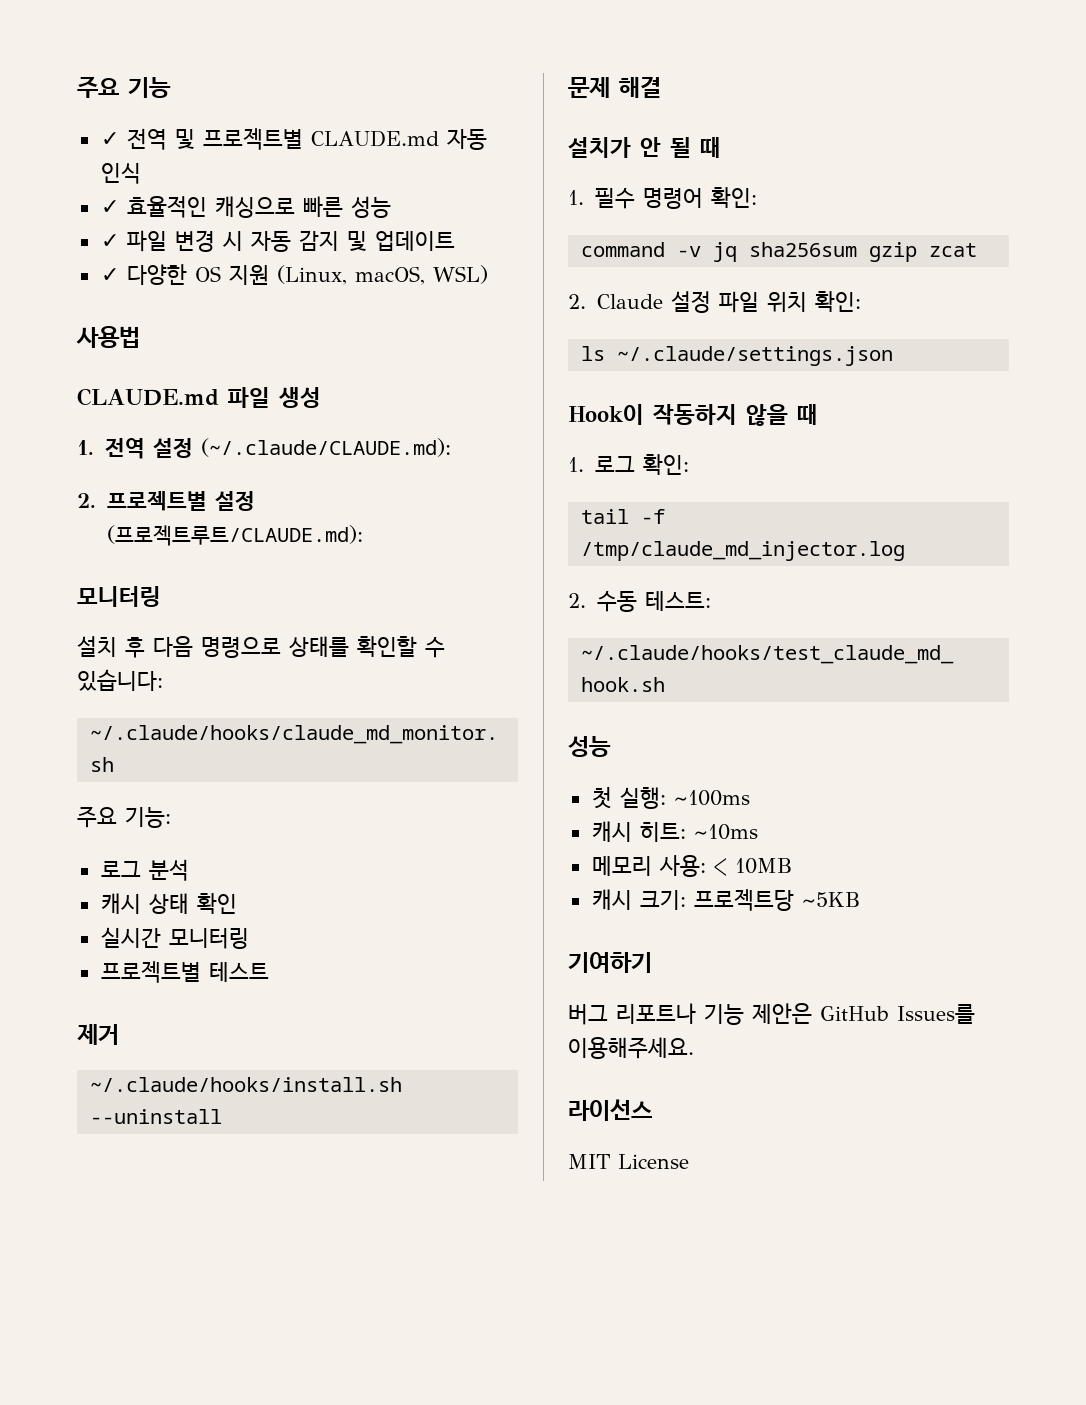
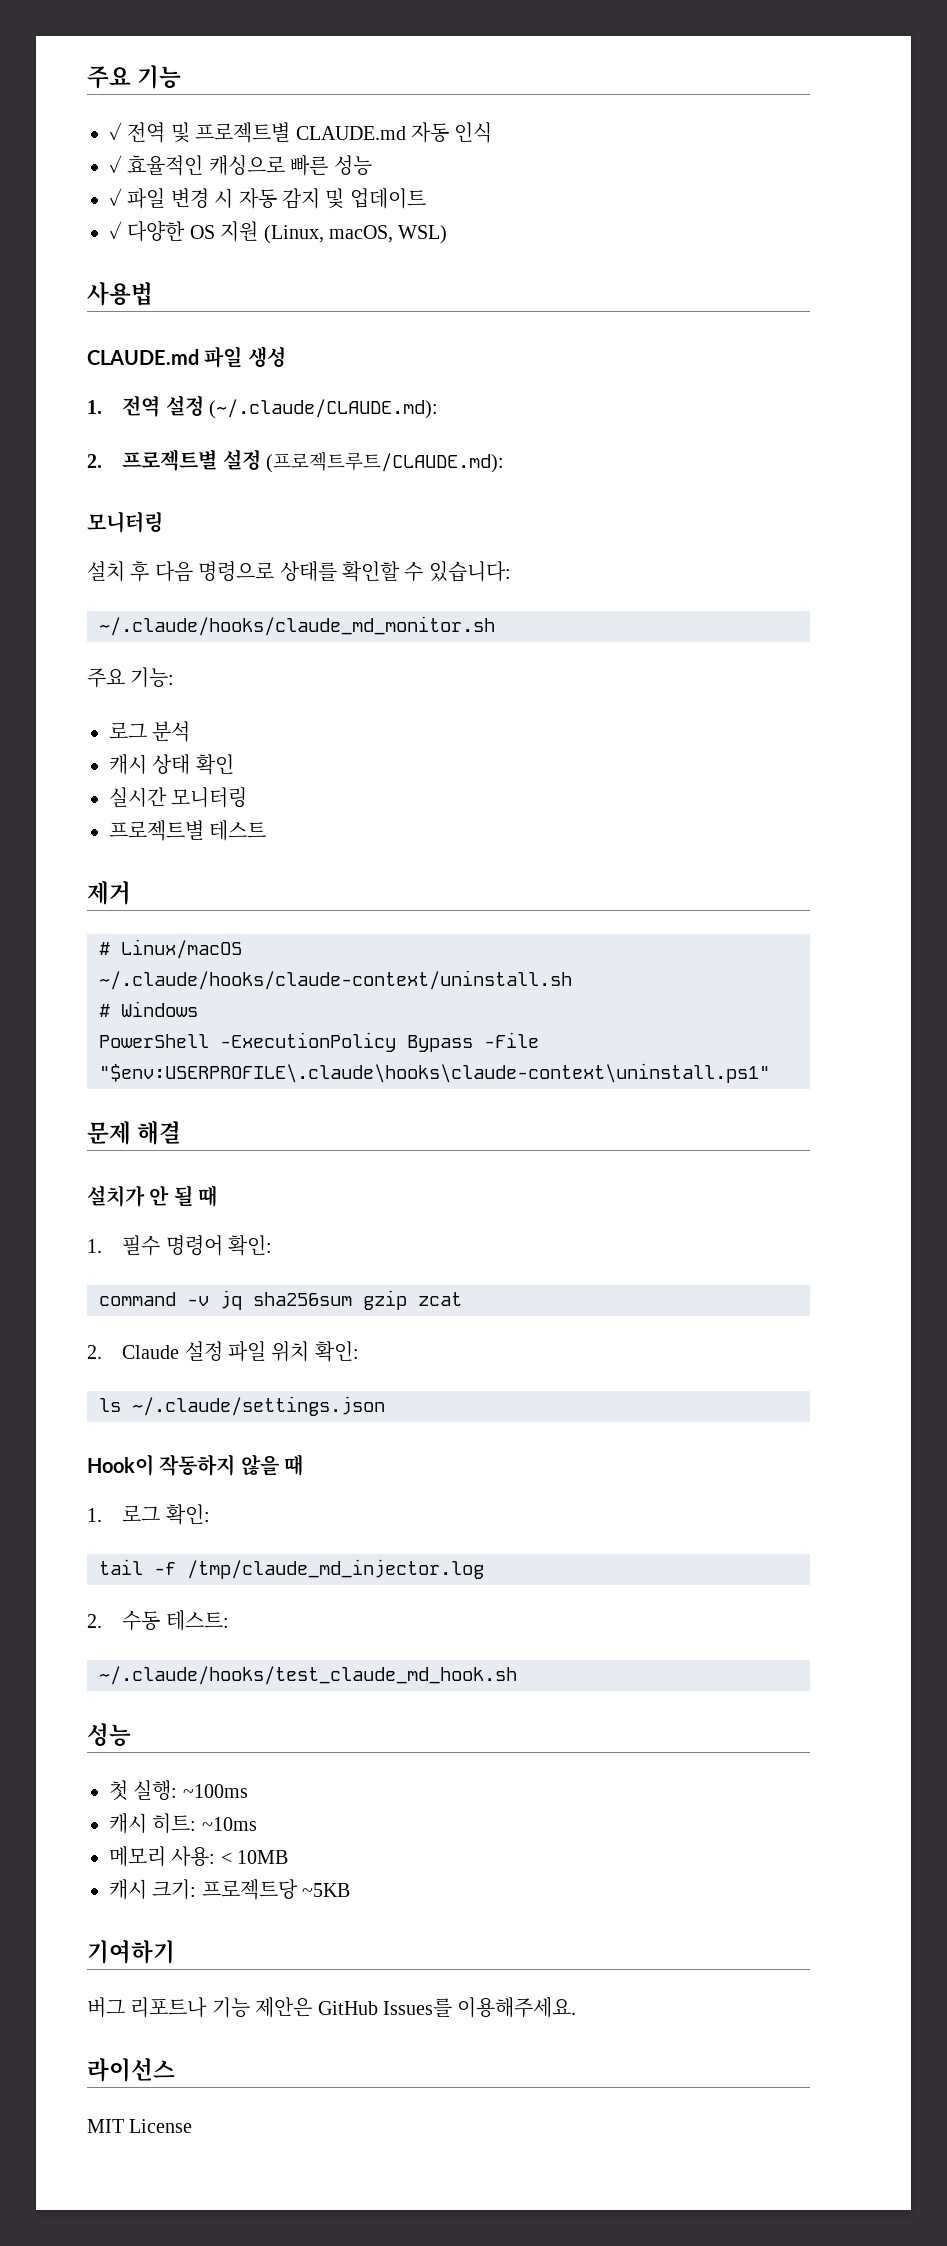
- ~/.claude/hooks/install.sh --uninstall
+ # Linux/macOS
+ ~/.claude/hooks/claude-context/uninstall.sh
+ # Windows
+ PowerShell -ExecutionPolicy Bypass -File "$env:USERPROFILE\.claude\hooks\claude-context\uninstall.ps1"

